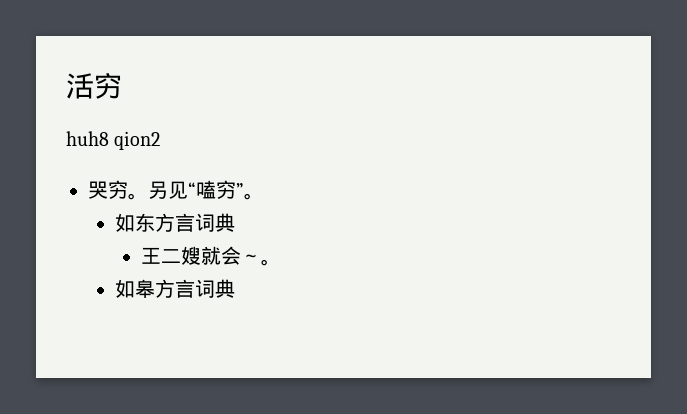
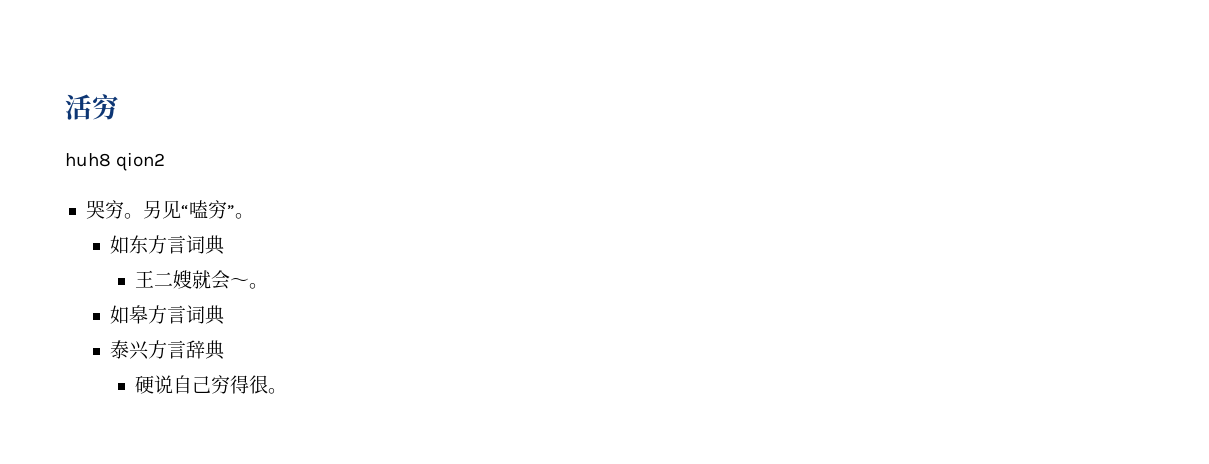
+ 泰兴方言辞典
+ 硬说自己穷得很。

